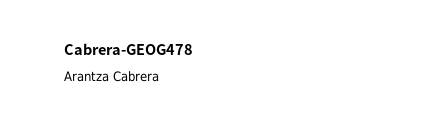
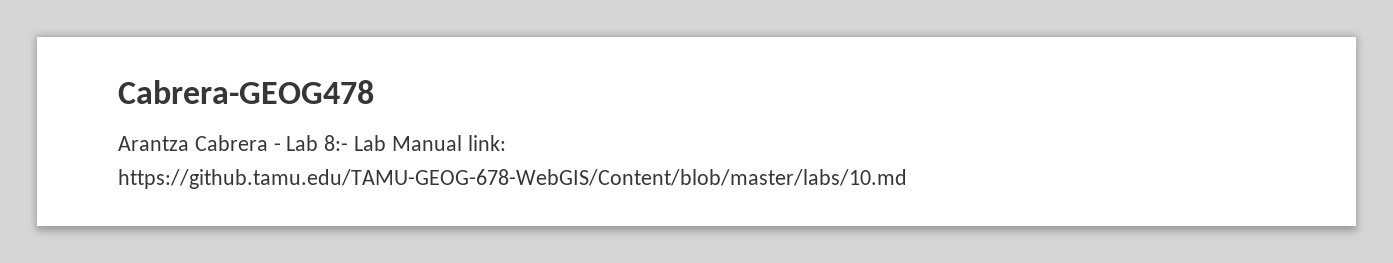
- Arantza Cabrera
+ Arantza Cabrera - Lab 8:- Lab Manual link: https://github.tamu.edu/TAMU-GEOG-678-WebGIS/Content/blob/master/labs/10.md

